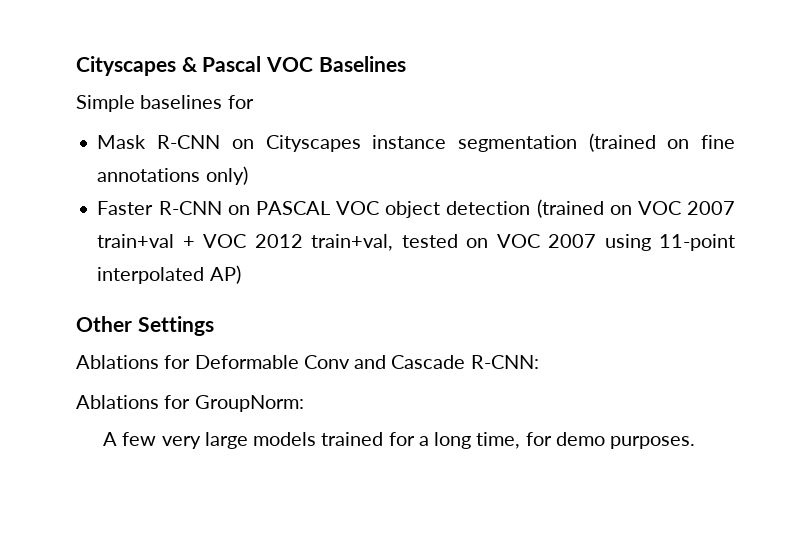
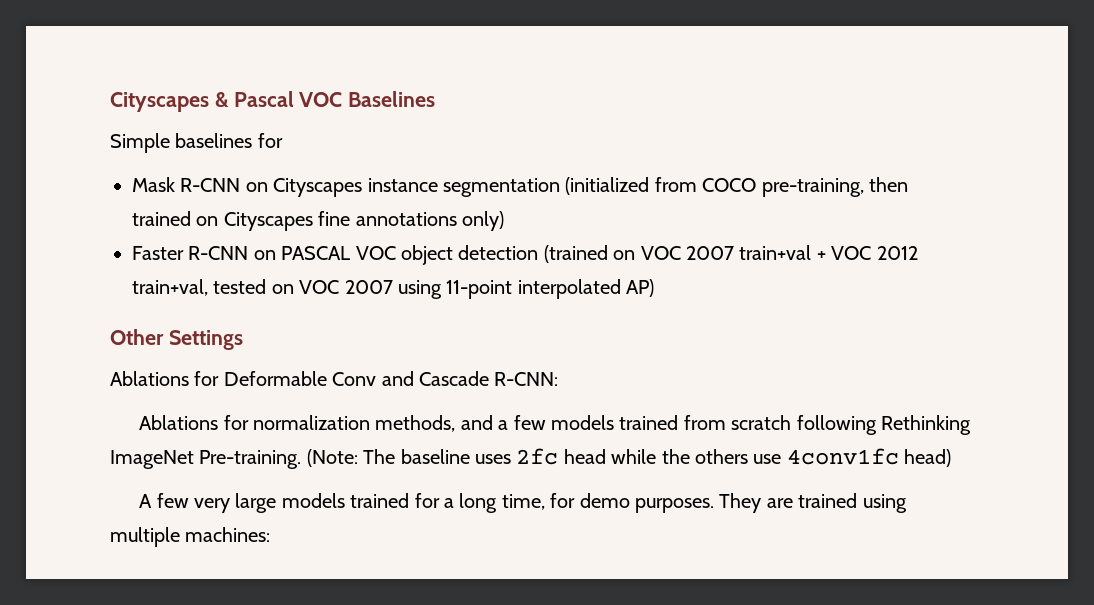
- Mask R-CNN on Cityscapes instance segmentation (trained on fine annotations only)
+ Mask R-CNN on Cityscapes instance segmentation (initialized from COCO pre-training, then trained on Cityscapes fine annotations only)
- Ablations for GroupNorm:
+ Ablations for normalization methods, and a few models trained from scratch following Rethinking ImageNet Pre-training. (Note: The baseline uses 2fc head while the others use 4conv1fc head)
+ They are trained using multiple machines:

